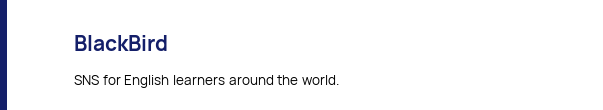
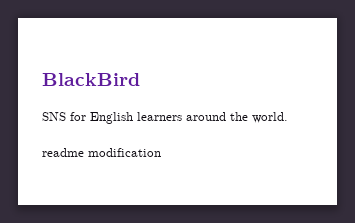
+ readme modification

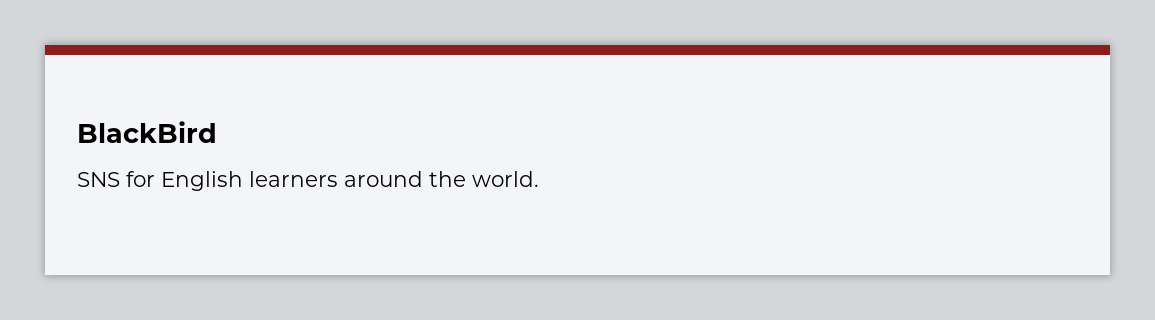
- readme modification

